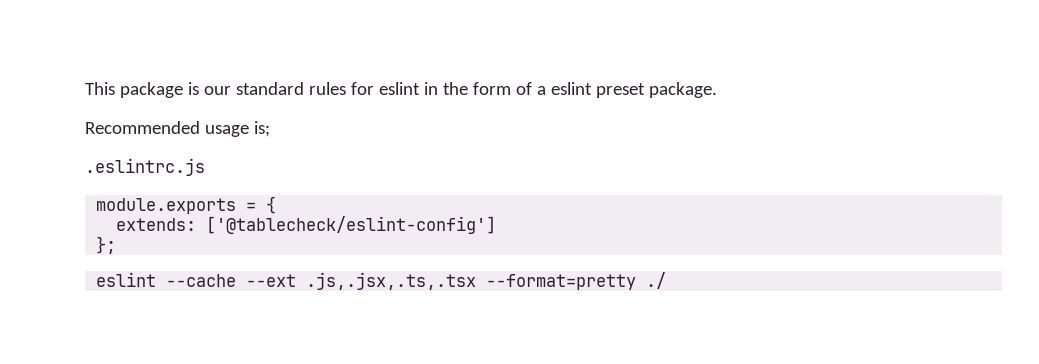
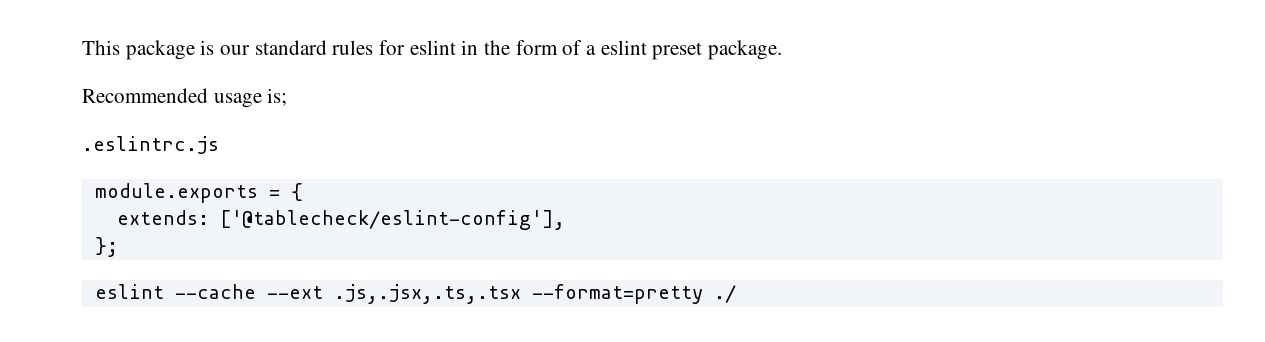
- extends: ['@tablecheck/eslint-config']
+ extends: ['@tablecheck/eslint-config'],

